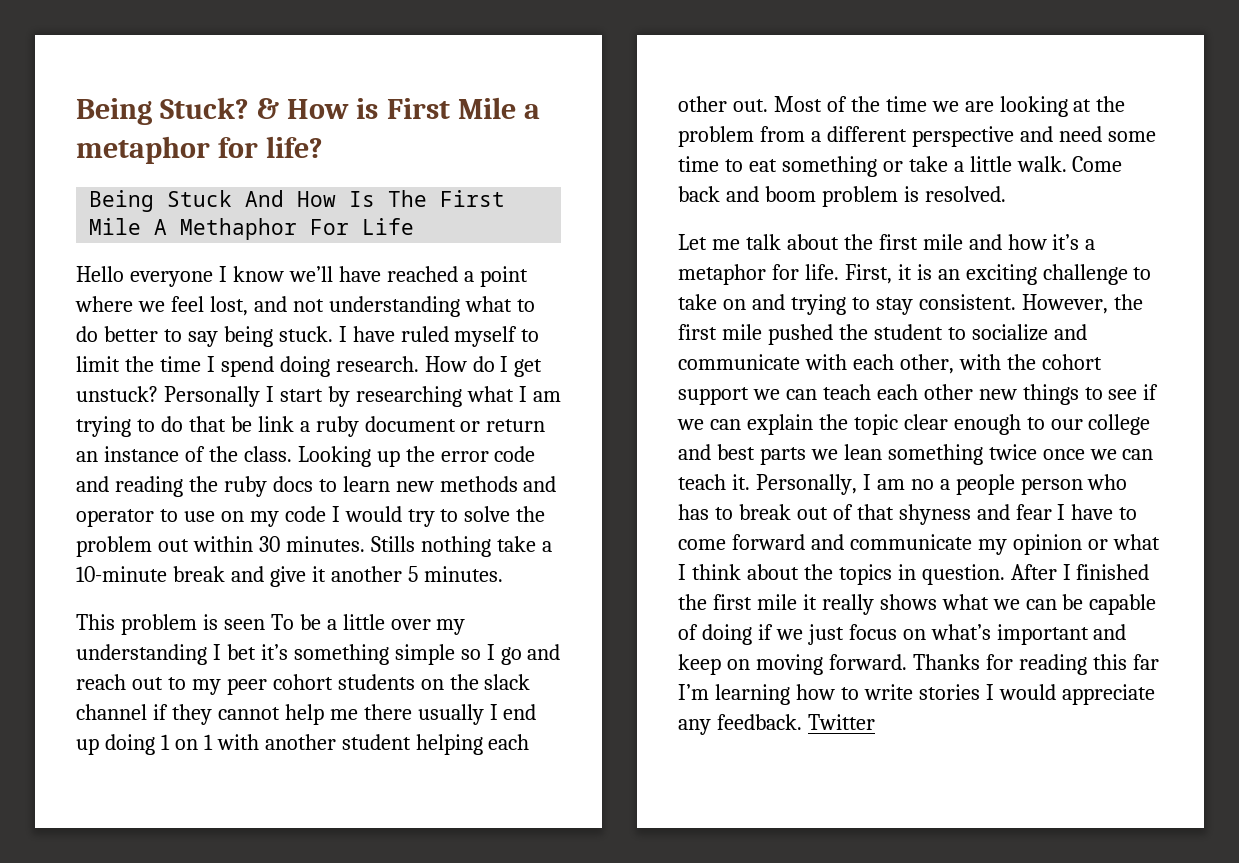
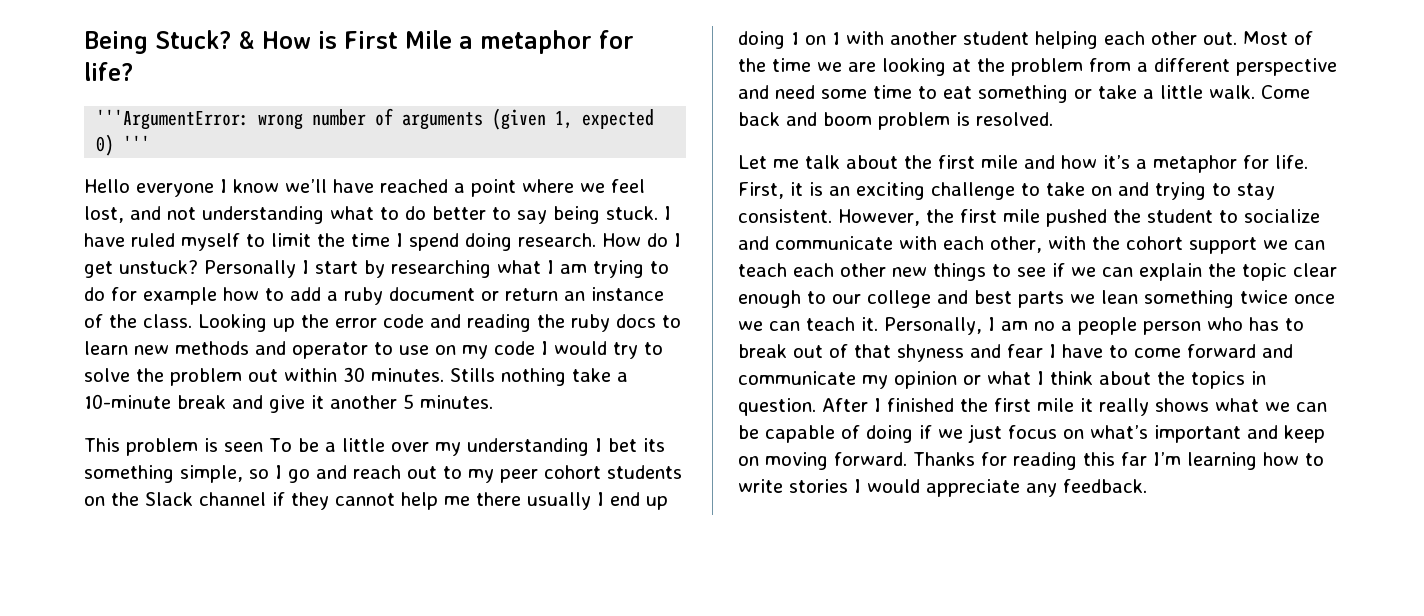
- Being Stuck And How Is The First Mile A Methaphor For Life
+ '''ArgumentError: wrong number of arguments (given 1, expected 0) '''
- Personally I start by researching what I am trying to do that be link a ruby document or return an instance of the class.
+ Personally I start by researching what I am trying to do for example how to add a ruby document or return an instance of the class.
- This problem is seen To be a little over my understanding I bet it’s something simple so I go and reach out to my peer cohort students on the slack channel if they cannot help me there usually I end up doing 1 on 1 with another student helping each other out.
+ This problem is seen To be a little over my understanding I bet its something simple, so I go and reach out to my peer cohort students on the Slack channel if they cannot help me there usually I end up doing 1 on 1 with another student helping each other out.
- Twitter

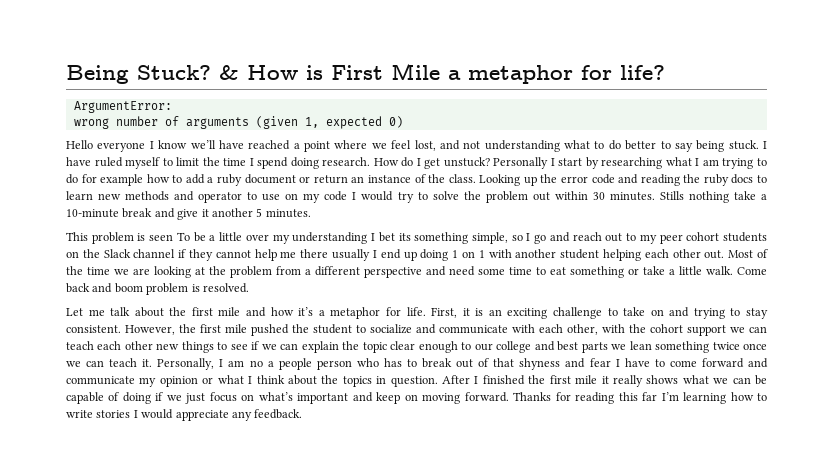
- '''ArgumentError: wrong number of arguments (given 1, expected 0) '''
+ ArgumentError:
+ wrong number of arguments (given 1, expected 0)

